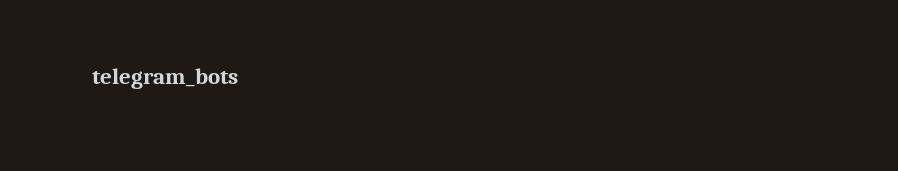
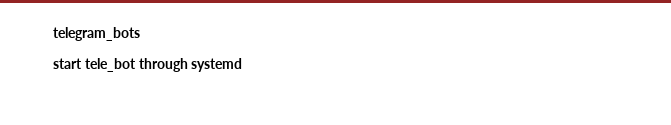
+ start tele_bot through systemd

